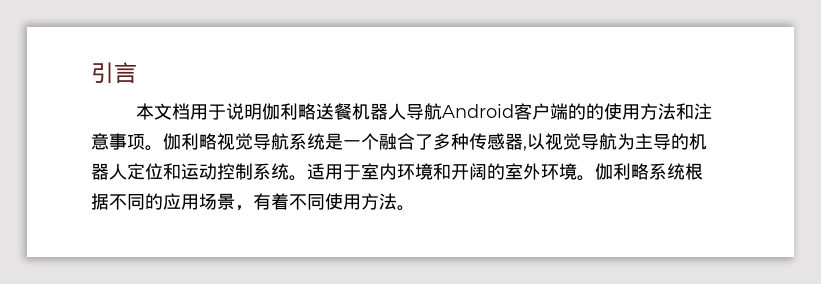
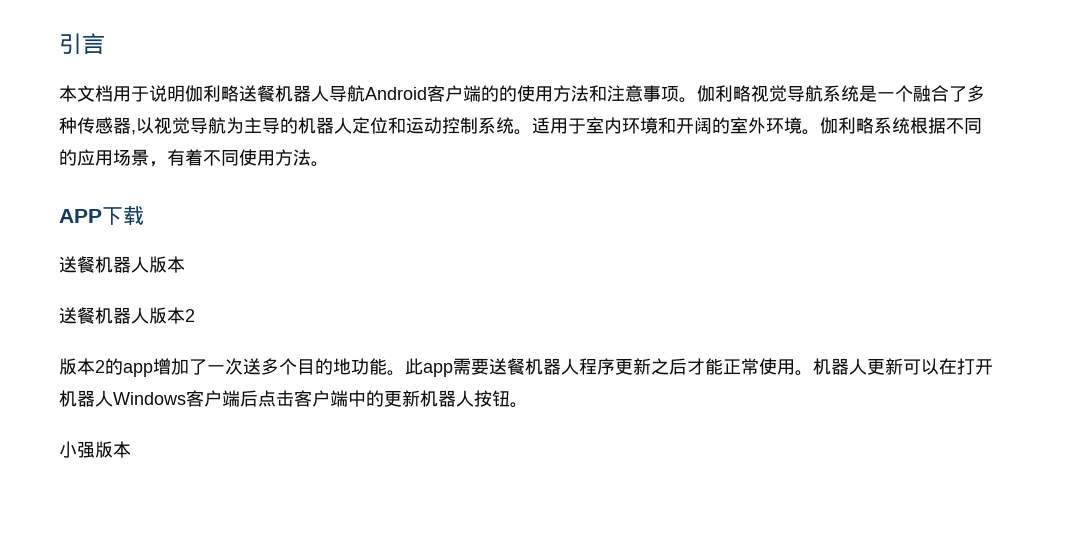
+ APP下载
+ 送餐机器人版本
+ 送餐机器人版本2
+ 版本2的app增加了一次送多个目的地功能。此app需要送餐机器人程序更新之后才能正常使用。机器人更新可以在打开机器人Windows客户端后点击客户端中的更新机器人按钮。
+ 小强版本

